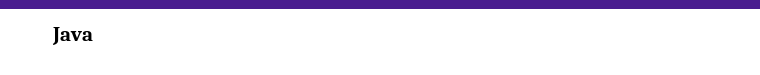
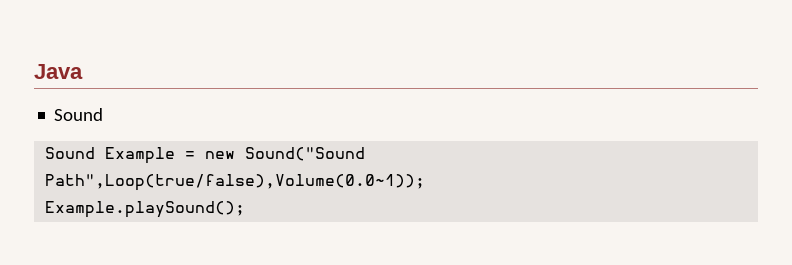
  Java
+ Sound
+ Sound Example = new Sound("Sound Path",Loop(true/false),Volume(0.0~1));
+ Example.playSound();

